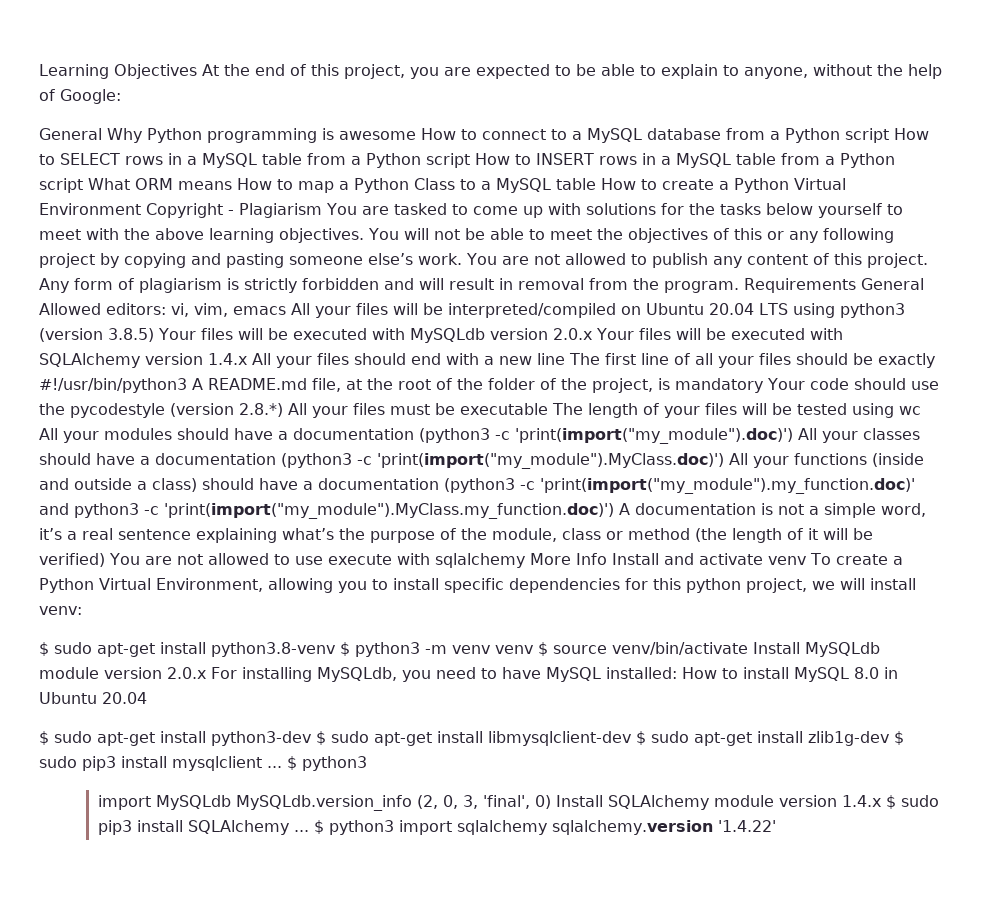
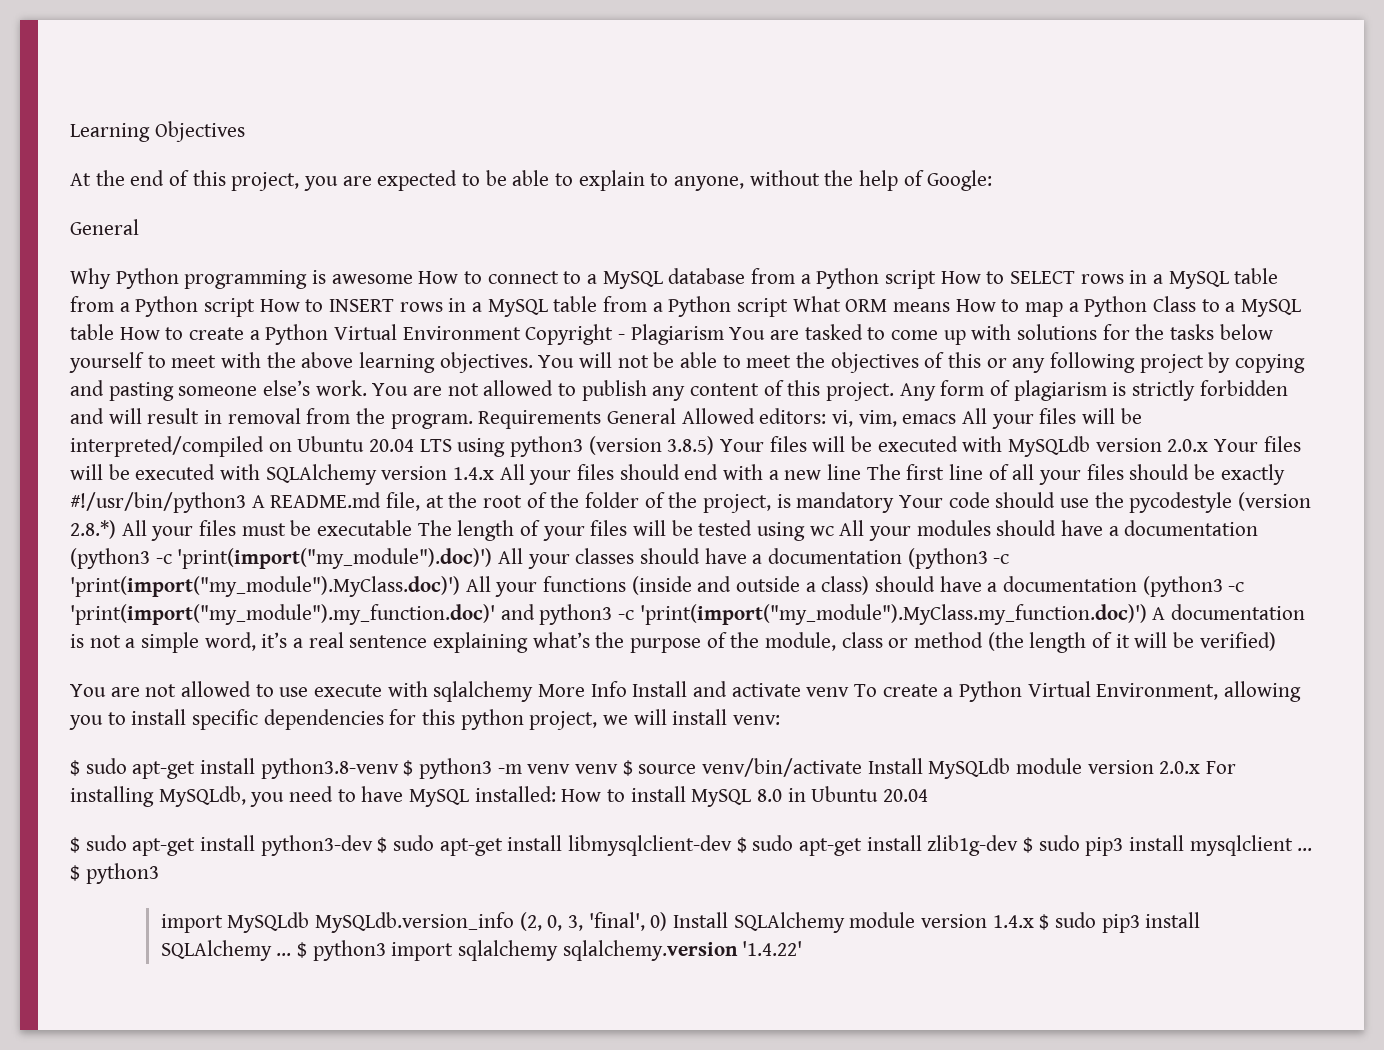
- Learning Objectives At the end of this project, you are expected to be able to explain to anyone, without the help of Google:
- General Why Python programming is awesome How to connect to a MySQL database from a Python script How to SELECT rows in a MySQL table from a Python script How to INSERT rows in a MySQL table from a Python script What ORM means How to map a Python Class to a MySQL table How to create a Python Virtual Environment Copyright - Plagiarism You are tasked to come up with solutions for the tasks below yourself to meet with the above learning objectives.
+ Learning Objectives
+ At the end of this project, you are expected to be able to explain to anyone, without the help of Google:
+ General
+ Why Python programming is awesome How to connect to a MySQL database from a Python script How to SELECT rows in a MySQL table from a Python script How to INSERT rows in a MySQL table from a Python script What ORM means How to map a Python Class to a MySQL table How to create a Python Virtual Environment Copyright - Plagiarism You are tasked to come up with solutions for the tasks below yourself to meet with the above learning objectives.
- vi, vim, emacs All your files will be interpreted/compiled on Ubuntu 20.04 LTS using python3 (version 3.8.5) Your files will be executed with MySQLdb version 2.0.x Your files will be executed with SQLAlchemy version 1.4.x All your files should end with a new line The first line of all your files should be exactly #!/usr/bin/python3 A README.md file, at the root of the folder of the project, is mandatory Your code should use the pycodestyle (version 2.8.*) All your files must be executable The length of your files will be tested using wc All your modules should have a documentation (python3 -c 'print(import("my_module").doc)') All your classes should have a documentation (python3 -c 'print(import("my_module").MyClass.doc)') All your functions (inside and outside a class) should have a documentation (python3 -c 'print(import("my_module").my_function.doc)' and python3 -c 'print(import("my_module").MyClass.my_function.doc)') A documentation is not a simple word, it’s a real sentence explaining what’s the purpose of the module, class or method (the length of it will be verified) You are not allowed to use execute with sqlalchemy More Info Install and activate venv To create a Python Virtual Environment, allowing you to install specific dependencies for this python project, we will install venv:
+ vi, vim, emacs All your files will be interpreted/compiled on Ubuntu 20.04 LTS using python3 (version 3.8.5) Your files will be executed with MySQLdb version 2.0.x Your files will be executed with SQLAlchemy version 1.4.x All your files should end with a new line The first line of all your files should be exactly #!/usr/bin/python3 A README.md file, at the root of the folder of the project, is mandatory Your code should use the pycodestyle (version 2.8.*) All your files must be executable The length of your files will be tested using wc All your modules should have a documentation (python3 -c 'print(import("my_module").doc)') All your classes should have a documentation (python3 -c 'print(import("my_module").MyClass.doc)') All your functions (inside and outside a class) should have a documentation (python3 -c 'print(import("my_module").my_function.doc)' and python3 -c 'print(import("my_module").MyClass.my_function.doc)') A documentation is not a simple word, it’s a real sentence explaining what’s the purpose of the module, class or method (the length of it will be verified)
+ You are not allowed to use execute with sqlalchemy More Info Install and activate venv To create a Python Virtual Environment, allowing you to install specific dependencies for this python project, we will install venv:

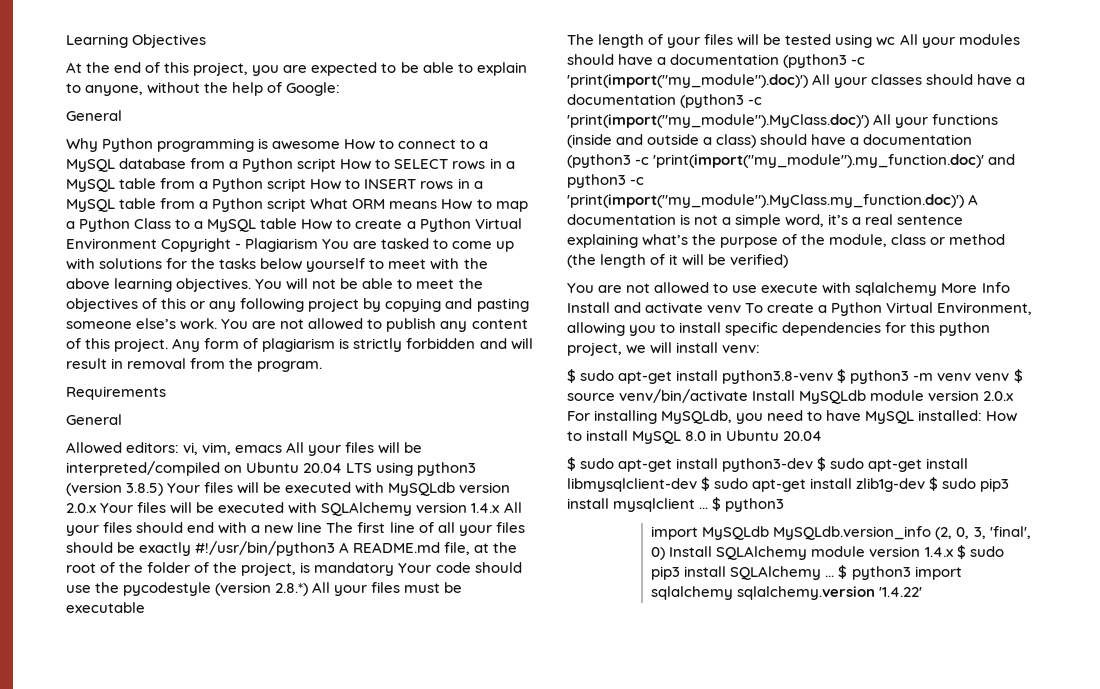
- Any form of plagiarism is strictly forbidden and will result in removal from the program. Requirements General Allowed editors:
+ Any form of plagiarism is strictly forbidden and will result in removal from the program.
+ Requirements
+ General
+ Allowed editors:
- vi, vim, emacs All your files will be interpreted/compiled on Ubuntu 20.04 LTS using python3 (version 3.8.5) Your files will be executed with MySQLdb version 2.0.x Your files will be executed with SQLAlchemy version 1.4.x All your files should end with a new line The first line of all your files should be exactly #!/usr/bin/python3 A README.md file, at the root of the folder of the project, is mandatory Your code should use the pycodestyle (version 2.8.*) All your files must be executable The length of your files will be tested using wc All your modules should have a documentation (python3 -c 'print(import("my_module").doc)') All your classes should have a documentation (python3 -c 'print(import("my_module").MyClass.doc)') All your functions (inside and outside a class) should have a documentation (python3 -c 'print(import("my_module").my_function.doc)' and python3 -c 'print(import("my_module").MyClass.my_function.doc)') A documentation is not a simple word, it’s a real sentence explaining what’s the purpose of the module, class or method (the length of it will be verified)
+ vi, vim, emacs All your files will be interpreted/compiled on Ubuntu 20.04 LTS using python3 (version 3.8.5) Your files will be executed with MySQLdb version 2.0.x Your files will be executed with SQLAlchemy version 1.4.x All your files should end with a new line The first line of all your files should be exactly #!/usr/bin/python3 A README.md file, at the root of the folder of the project, is mandatory Your code should use the pycodestyle (version 2.8.*) All your files must be executable
+ The length of your files will be tested using wc All your modules should have a documentation (python3 -c 'print(import("my_module").doc)') All your classes should have a documentation (python3 -c 'print(import("my_module").MyClass.doc)') All your functions (inside and outside a class) should have a documentation (python3 -c 'print(import("my_module").my_function.doc)' and python3 -c 'print(import("my_module").MyClass.my_function.doc)') A documentation is not a simple word, it’s a real sentence explaining what’s the purpose of the module, class or method (the length of it will be verified)

